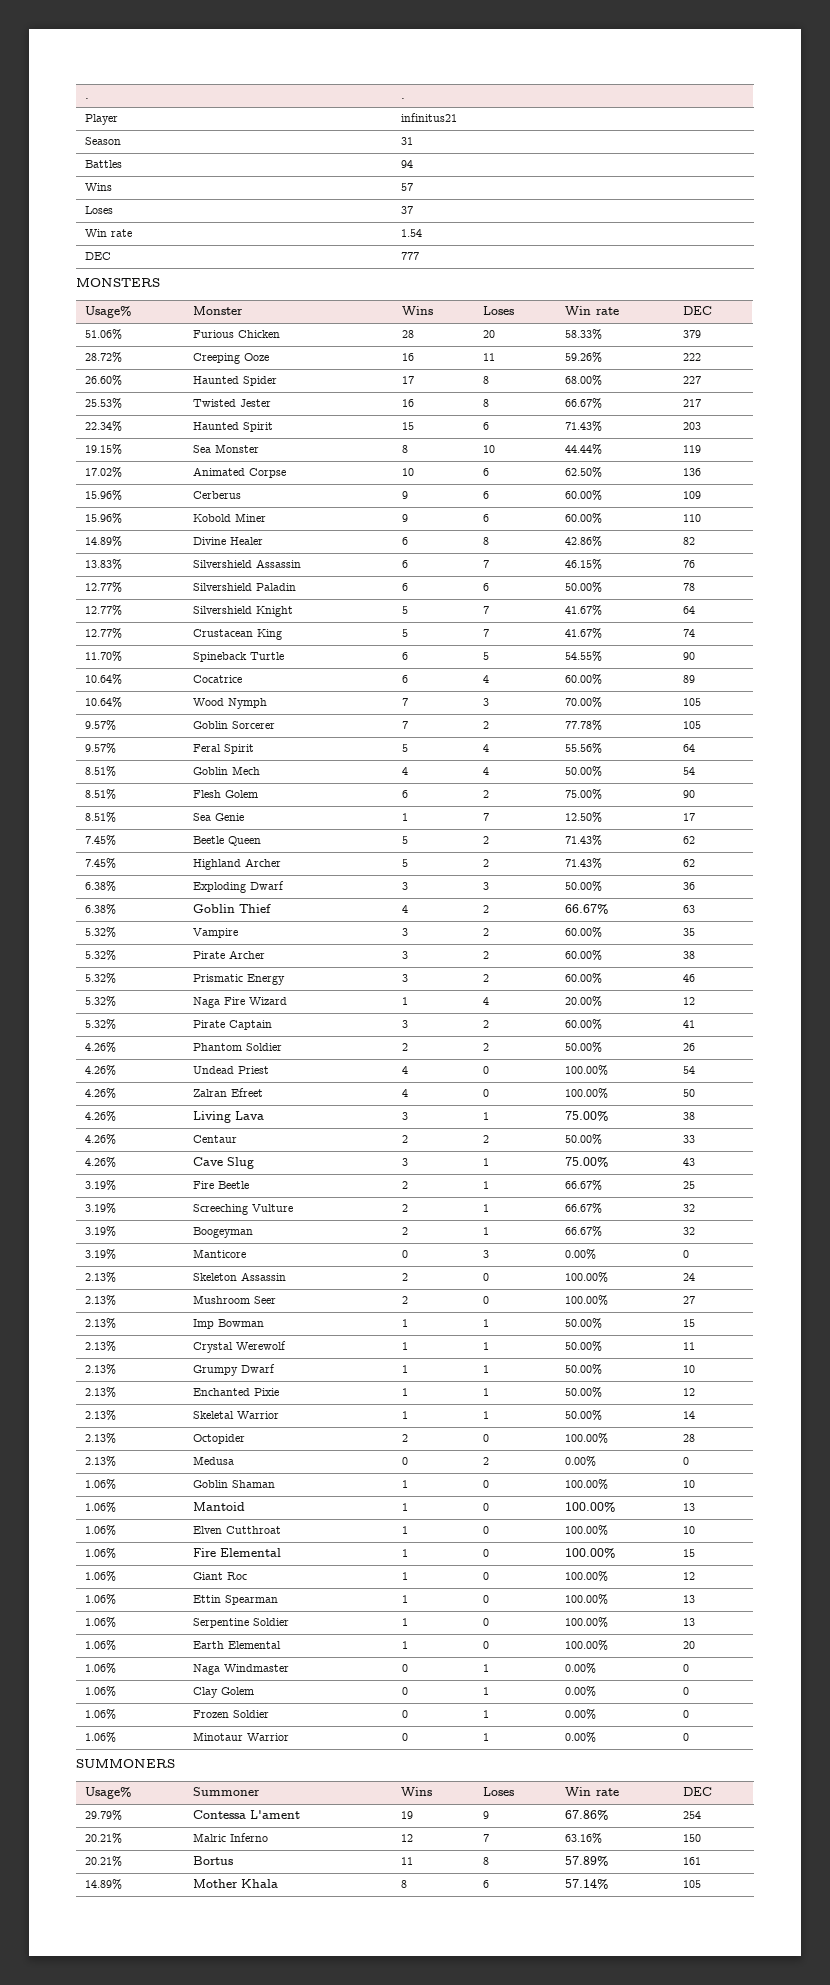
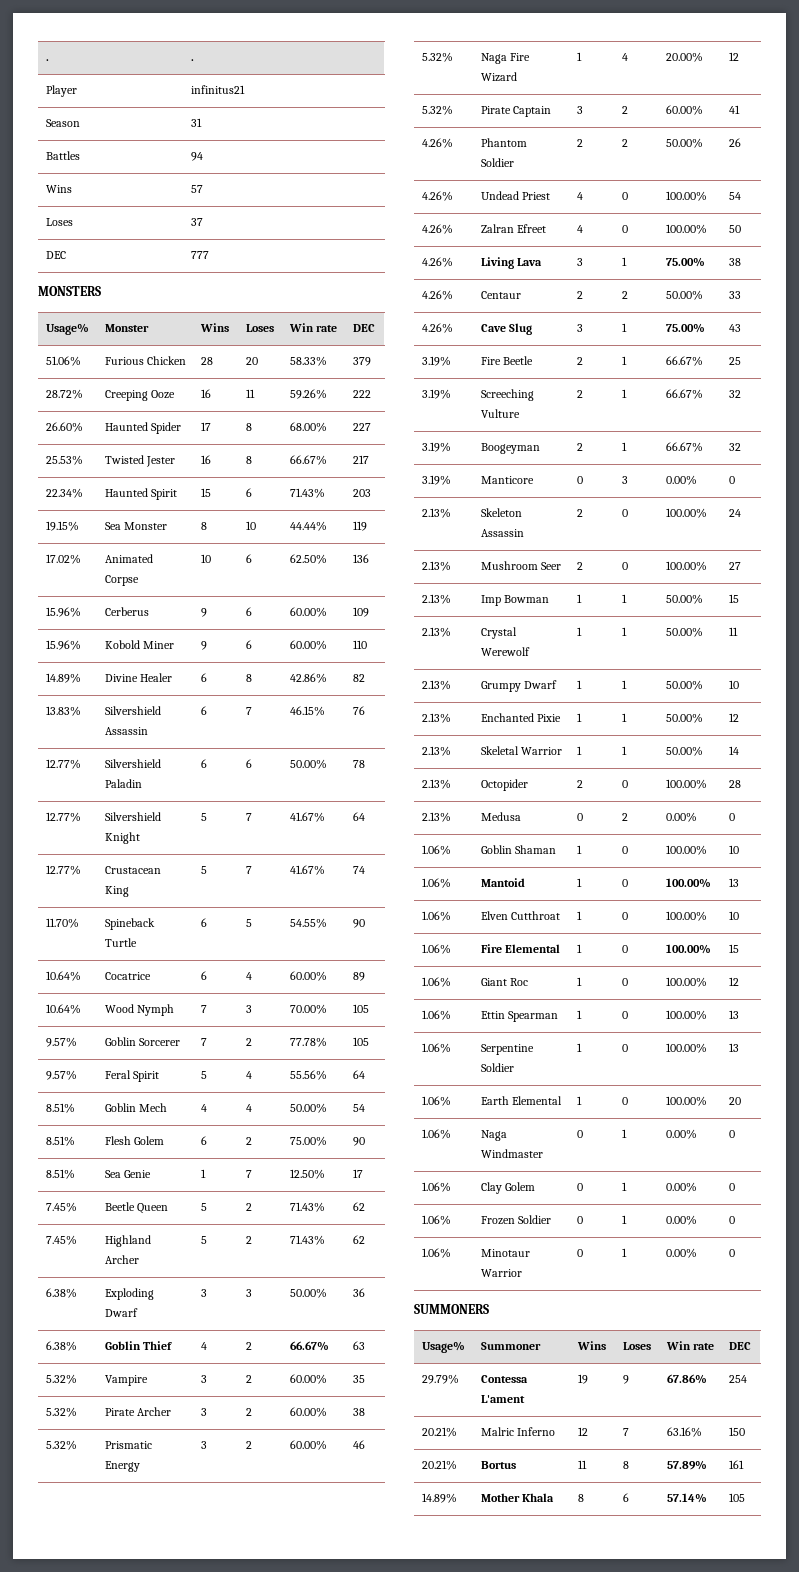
- Win rate | 1.54

